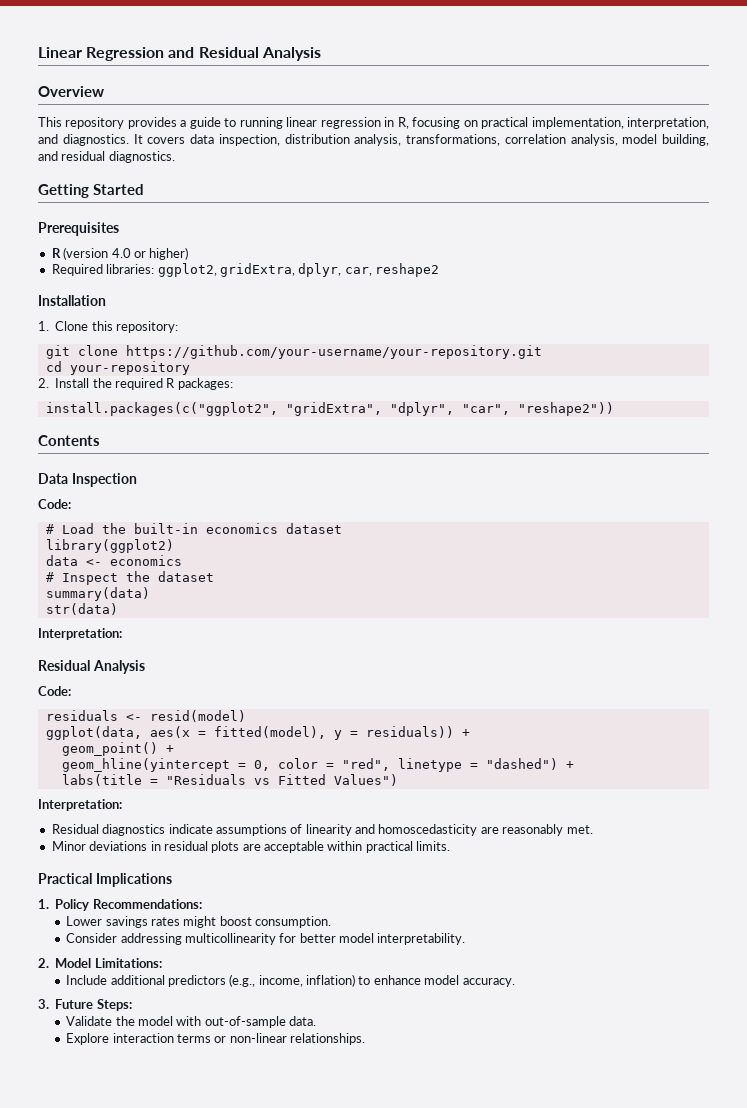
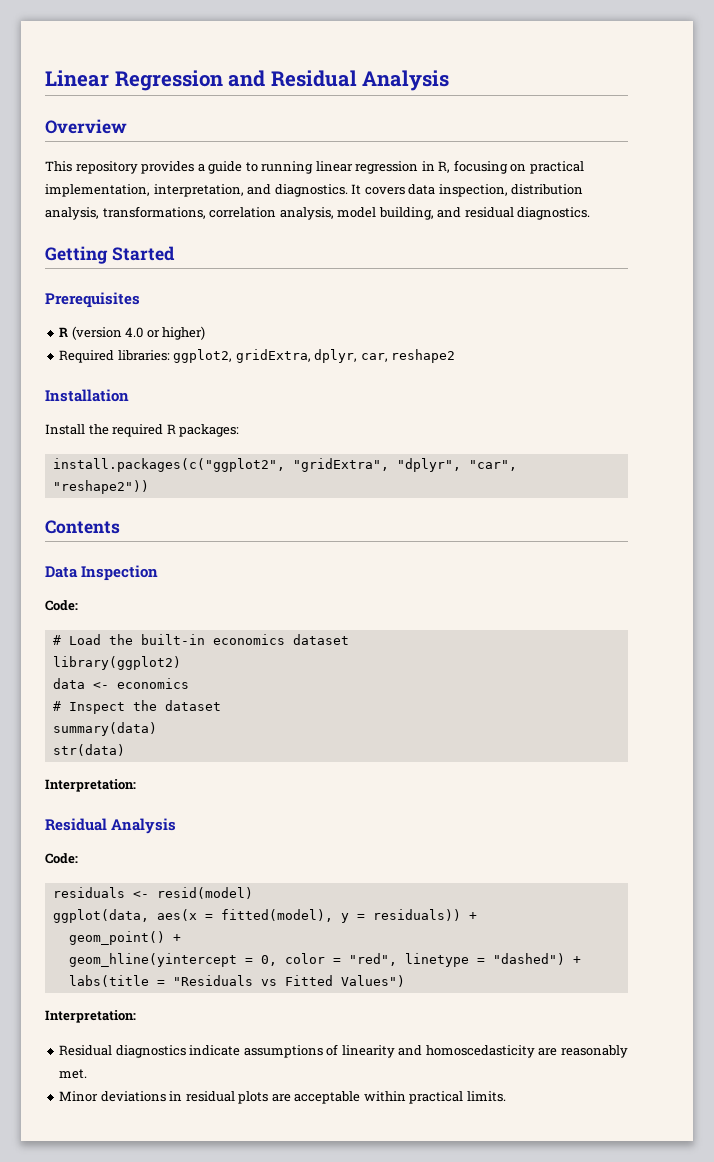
- 1. Clone this repository:
- git clone https://github.com/your-username/your-repository.git
- cd your-repository
- 2. Install the required R packages:
+ Install the required R packages:
- Practical Implications
- 1. Policy Recommendations:
- Lower savings rates might boost consumption.
- Consider addressing multicollinearity for better model interpretability.
- 2. Model Limitations:
- Include additional predictors (e.g., income, inflation) to enhance model accuracy.
- 3. Future Steps:
- Validate the model with out-of-sample data.
- Explore interaction terms or non-linear relationships.

